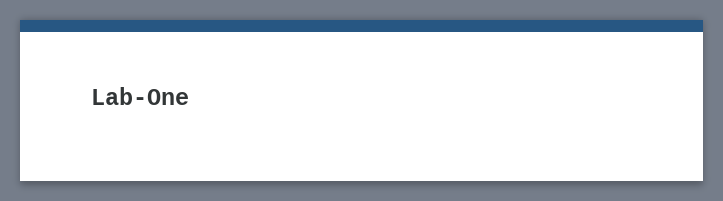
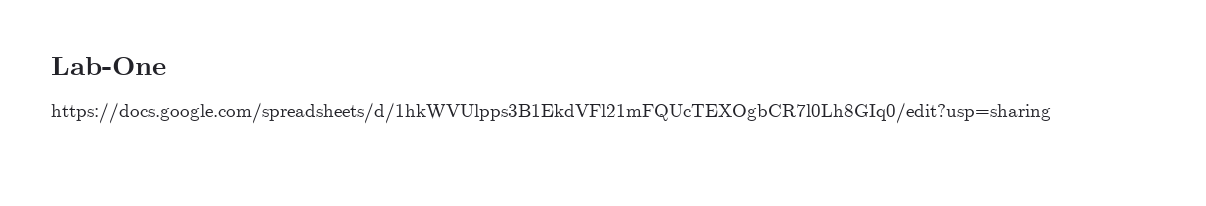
+ https://docs.google.com/spreadsheets/d/1hkWVUlpps3B1EkdVFl21mFQUcTEXOgbCR7l0Lh8GIq0/edit?usp=sharing

